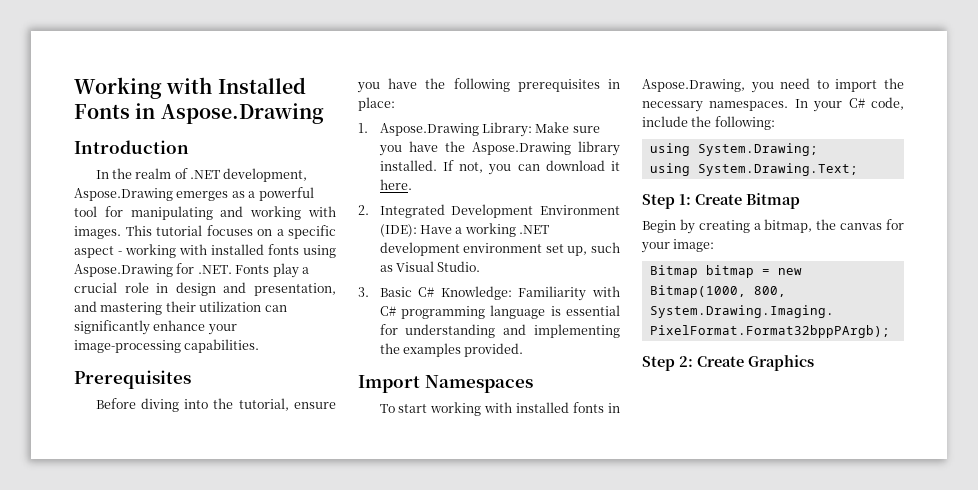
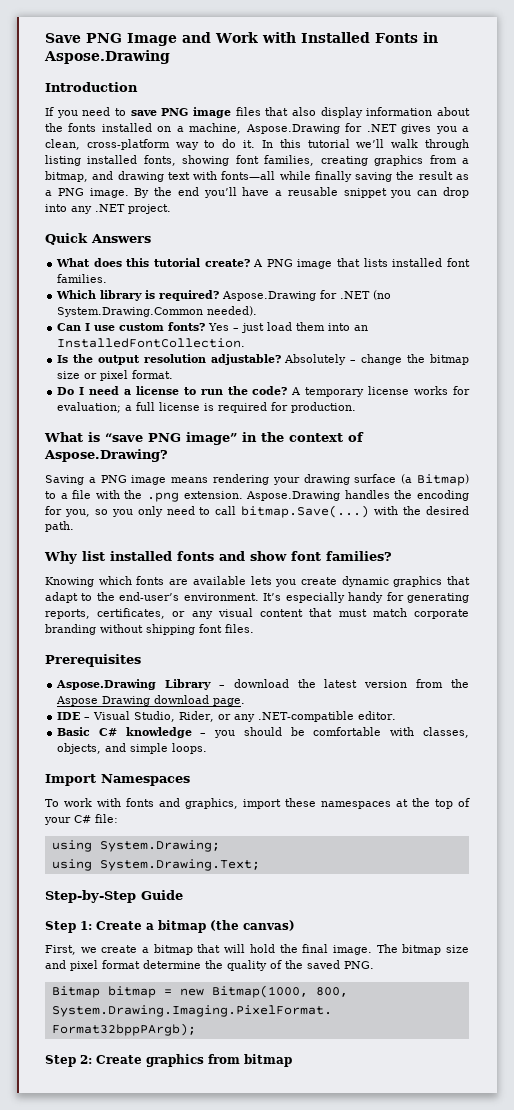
- Working with Installed Fonts in Aspose.Drawing
+ Save PNG Image and Work with Installed Fonts in Aspose.Drawing
- In the realm of .NET development, Aspose.Drawing emerges as a powerful tool for manipulating and working with images. This tutorial focuses on a specific aspect - working with installed fonts using Aspose.Drawing for .NET. Fonts play a crucial role in design and presentation, and mastering their utilization can significantly enhance your image-processing capabilities.
+ If you need to save PNG image files that also display information about the fonts installed on a machine, Aspose.Drawing for .NET gives you a clean, cross‑platform way to do it. In this tutorial we’ll walk through listing installed fonts, showing font families, creating graphics from a bitmap, and drawing text with fonts—all while finally saving the result as a PNG image. By the end you’ll have a reusable snippet you can drop into any .NET project.
+ Quick Answers
+ What does this tutorial create? A PNG image that lists installed font families.
+ Which library is required? Aspose.Drawing for .NET (no System.Drawing.Common needed).
+ Can I use custom fonts? Yes – just load them into an InstalledFontCollection.
+ Is the output resolution adjustable? Absolutely – change the bitmap size or pixel format.
+ Do I need a license to run the code? A temporary license works for evaluation; a full license is required for production.
+ What is “save PNG image” in the context of Aspose.Drawing?
+ Saving a PNG image means rendering your drawing surface (a Bitmap) to a file with the .png extension. Aspose.Drawing handles the encoding for you, so you only need to call bitmap.Save(...) with the desired path.
+ Why list installed fonts and show font families?
+ Knowing which fonts are available lets you create dynamic graphics that adapt to the end‑user’s environment. It’s especially handy for generating reports, certificates, or any visual content that must match corporate branding without shipping font files.
  Prerequisites
- Before diving into the tutorial, ensure you have the following prerequisites in place:
- 1. Aspose.Drawing Library: Make sure you have the Aspose.Drawing library installed. If not, you can download it here.
- 2. Integrated Development Environment (IDE): Have a working .NET development environment set up, such as Visual Studio.
- 3. Basic C# Knowledge: Familiarity with C# programming language is essential for understanding and implementing the examples provided.
+ Aspose.Drawing Library – download the latest version from the Aspose Drawing download page.
+ IDE – Visual Studio, Rider, or any .NET‑compatible editor.
+ Basic C# knowledge – you should be comfortable with classes, objects, and simple loops.
  Import Namespaces
- To start working with installed fonts in Aspose.Drawing, you need to import the necessary namespaces. In your C# code, include the following:
+ To work with fonts and graphics, import these namespaces at the top of your C# file:
+ Step‑by‑Step Guide
- Step 1: Create Bitmap
- Begin by creating a bitmap, the canvas for your image:
+ Step 1: Create a bitmap (the canvas)
+ First, we create a bitmap that will hold the final image. The bitmap size and pixel format determine the quality of the saved PNG.
- Step 2: Create Graphics
+ Step 2: Create graphics from bitmap

